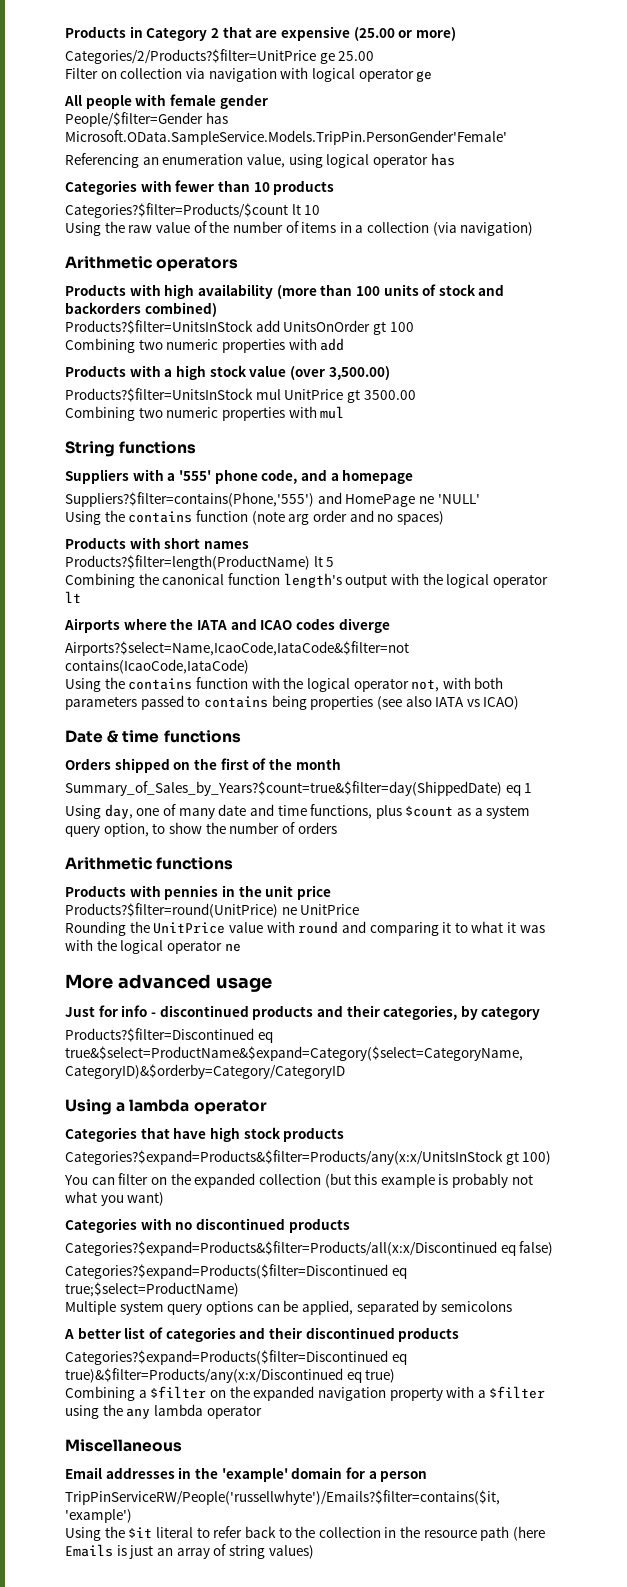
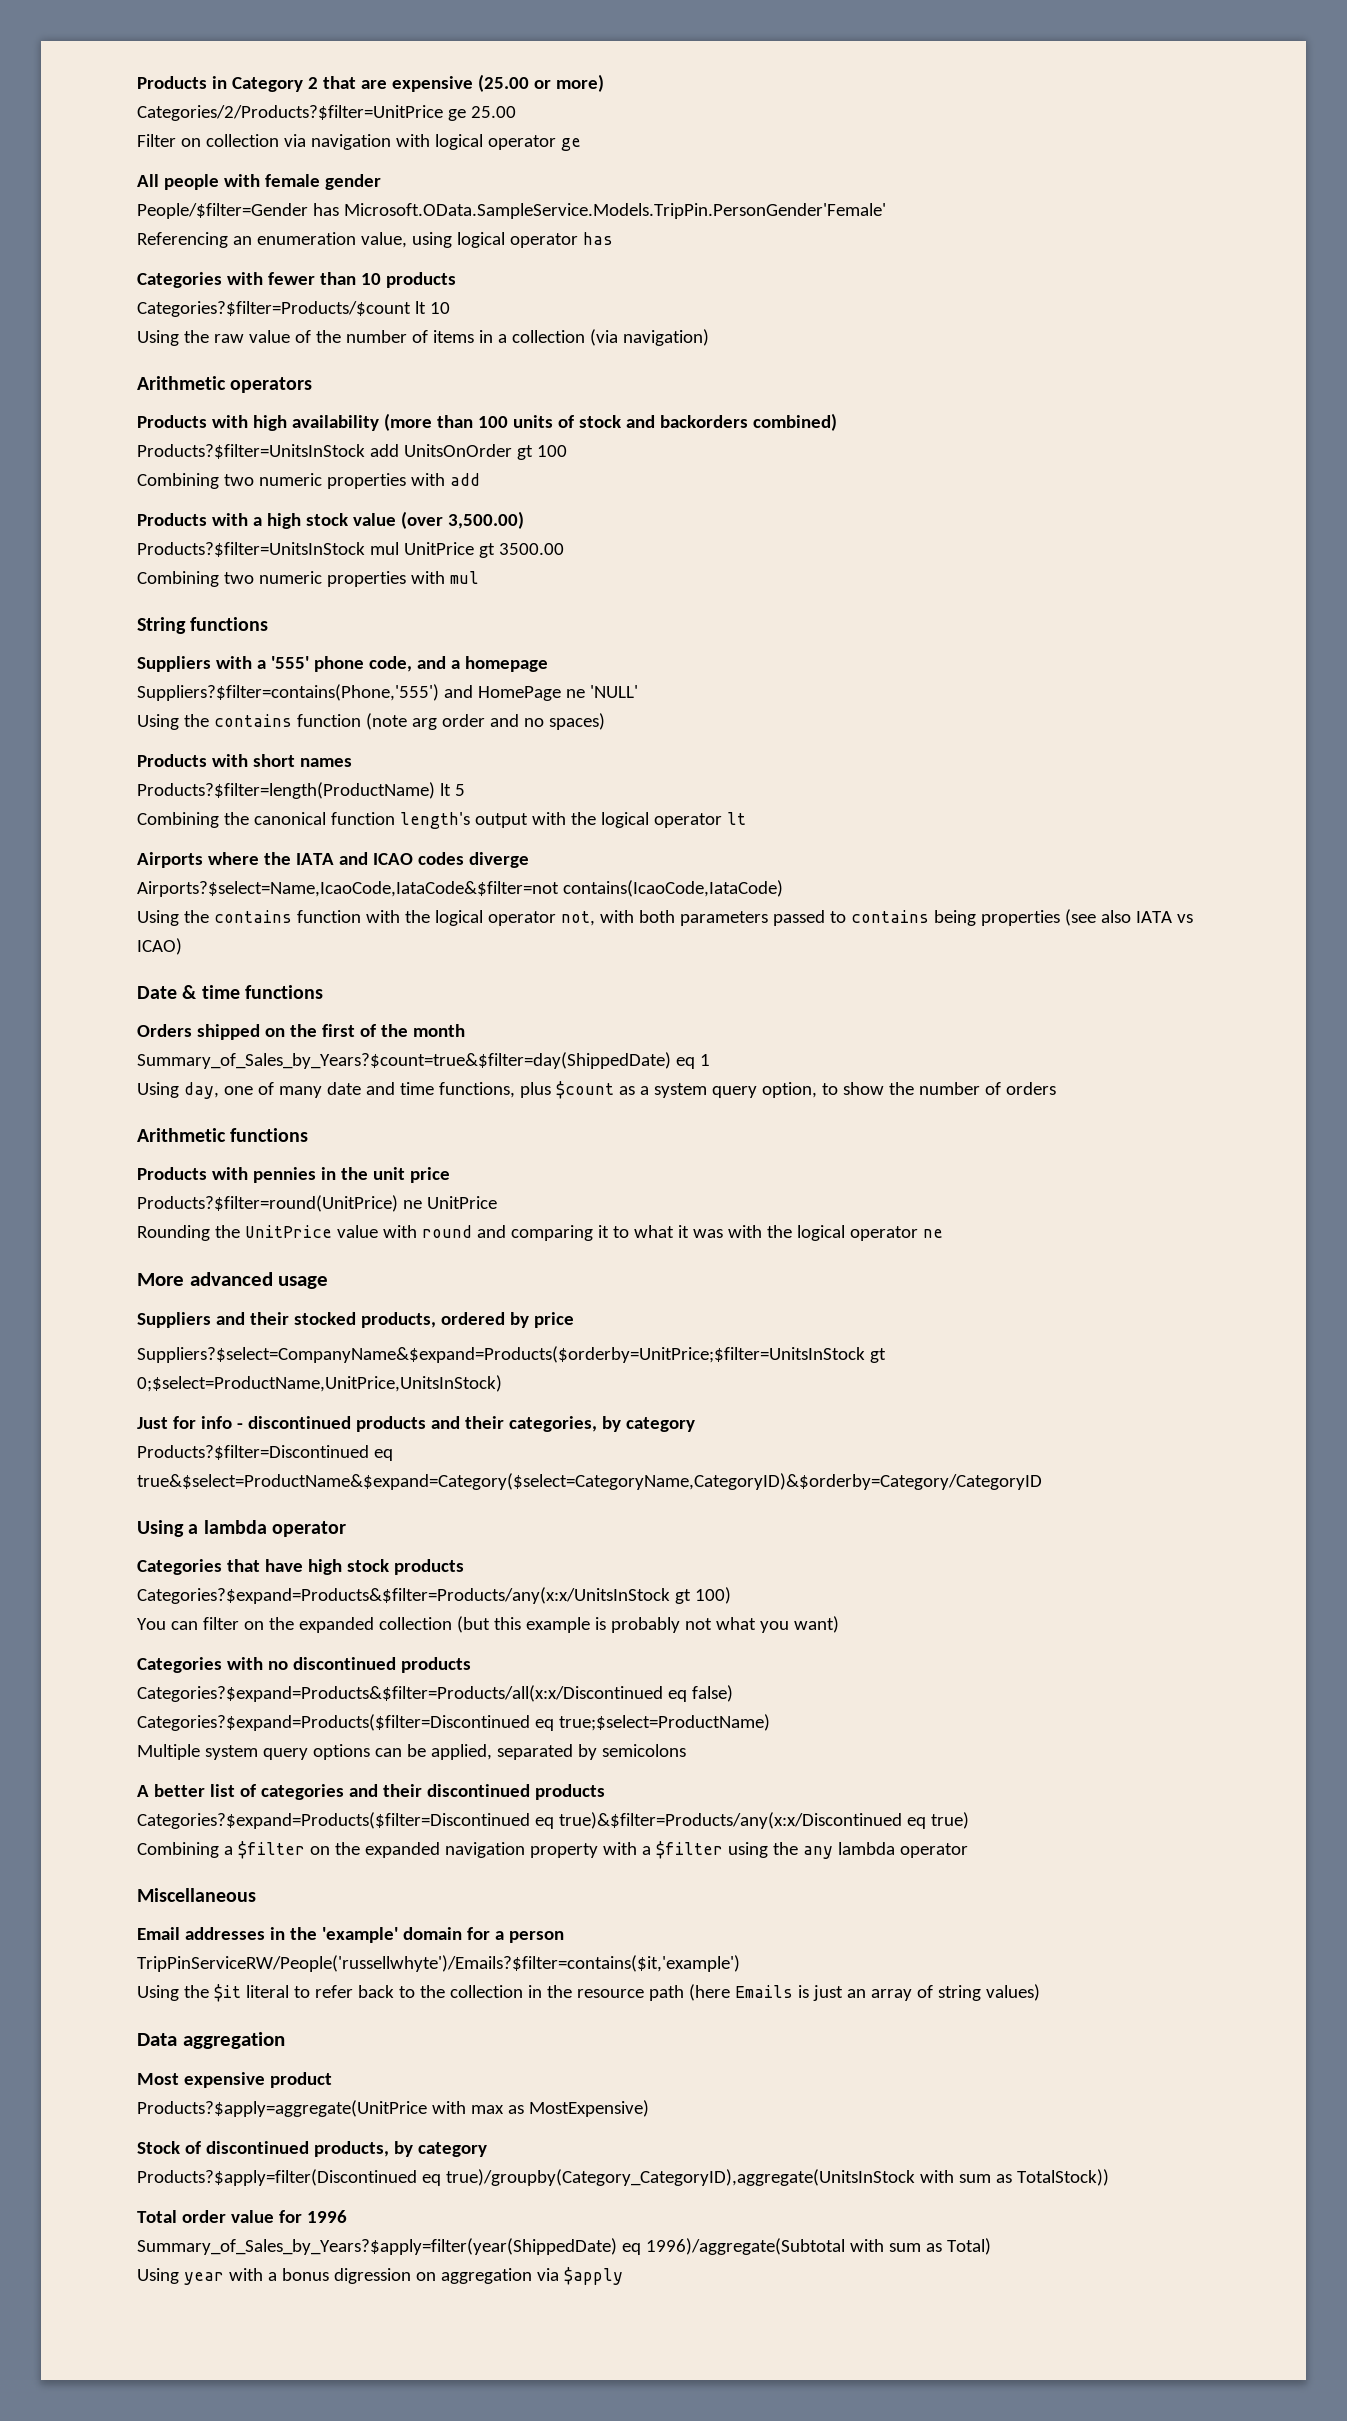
+ Suppliers and their stocked products, ordered by price
+ Suppliers?$select=CompanyName&$expand=Products($orderby=UnitPrice;$filter=UnitsInStock gt 0;$select=ProductName,UnitPrice,UnitsInStock)
+ Data aggregation
+ Most expensive product
+ Products?$apply=aggregate(UnitPrice with max as MostExpensive)
+ Stock of discontinued products, by category
+ Products?$apply=filter(Discontinued eq true)/groupby(Category_CategoryID),aggregate(UnitsInStock with sum as TotalStock))
+ Total order value for 1996
+ Summary_of_Sales_by_Years?$apply=filter(year(ShippedDate) eq 1996)/aggregate(Subtotal with sum as Total)
+ Using year with a bonus digression on aggregation via $apply

